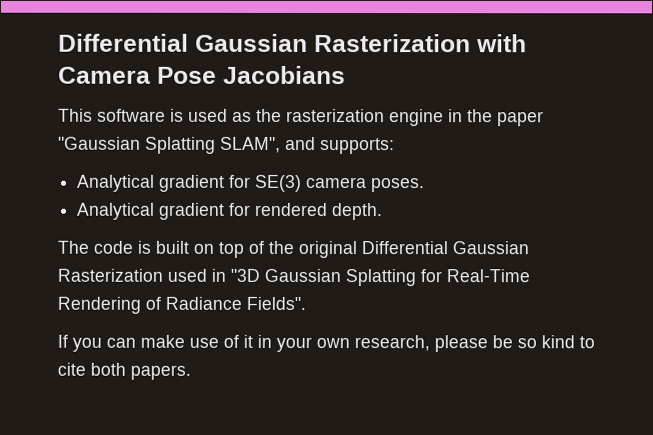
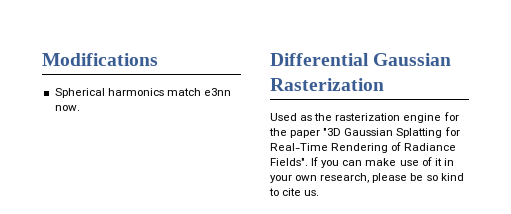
- Differential Gaussian Rasterization with Camera Pose Jacobians
- This software is used as the rasterization engine in the paper "Gaussian Splatting SLAM", and supports:
- Analytical gradient for SE(3) camera poses.
- Analytical gradient for rendered depth.
- The code is built on top of the original Differential Gaussian Rasterization used in "3D Gaussian Splatting for Real-Time Rendering of Radiance Fields".
- If you can make use of it in your own research, please be so kind to cite both papers.
+ Modifications
+ Spherical harmonics match e3nn now.
+ Differential Gaussian Rasterization
+ Used as the rasterization engine for the paper "3D Gaussian Splatting for Real-Time Rendering of Radiance Fields". If you can make use of it in your own research, please be so kind to cite us.

